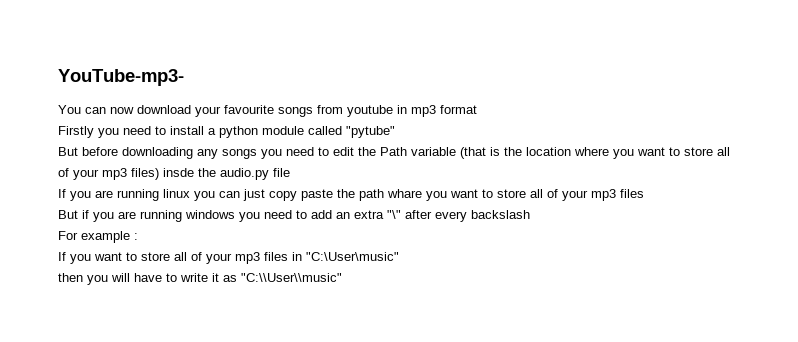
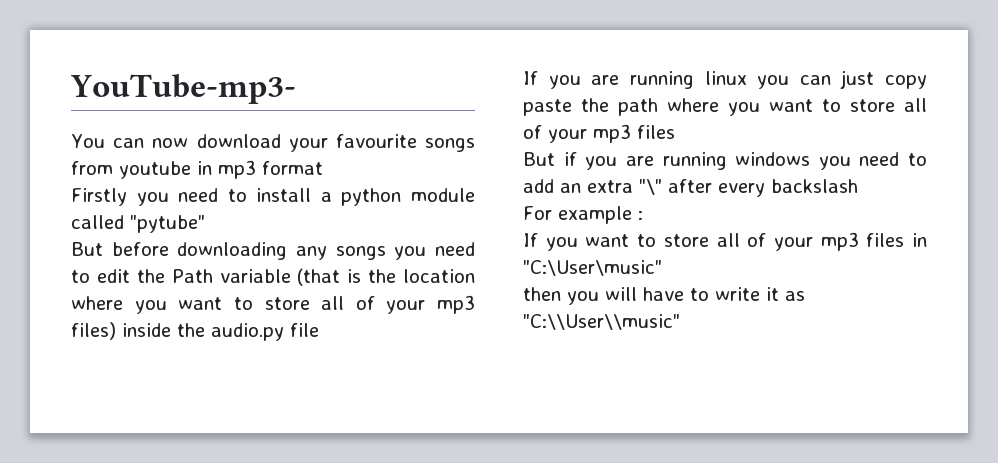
- But before downloading any songs you need to edit the Path variable (that is the location where you want to store all of your mp3 files) insde the audio.py file
+ But before downloading any songs you need to edit the Path variable (that is the location where you want to store all of your mp3 files) inside the audio.py file
- If you are running linux you can just copy paste the path whare you want to store all of your mp3 files
+ If you are running linux you can just copy paste the path where you want to store all of your mp3 files

